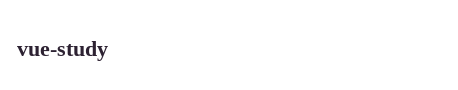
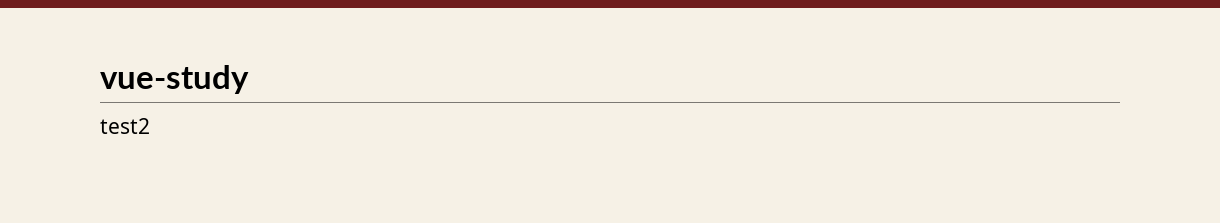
+ test2

